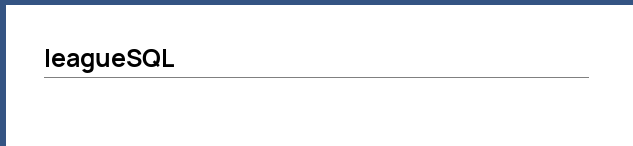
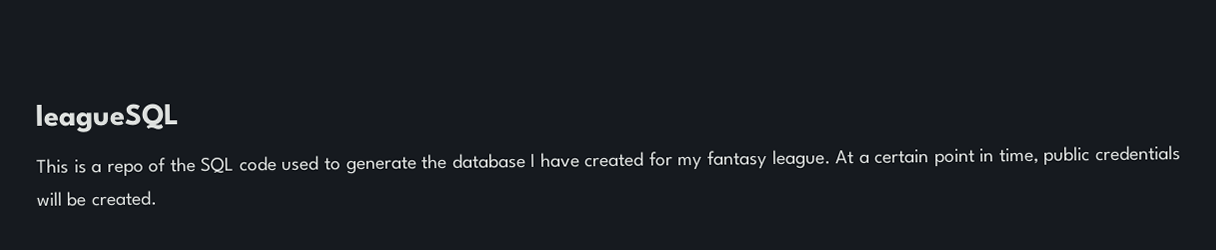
+ This is a repo of the SQL code used to generate the database I have created for my fantasy league. At a certain point in time, public credentials will be created.

